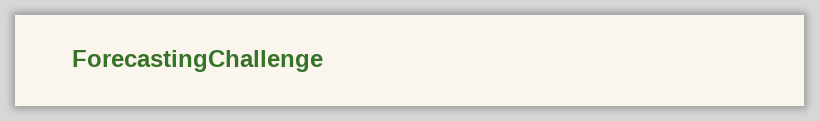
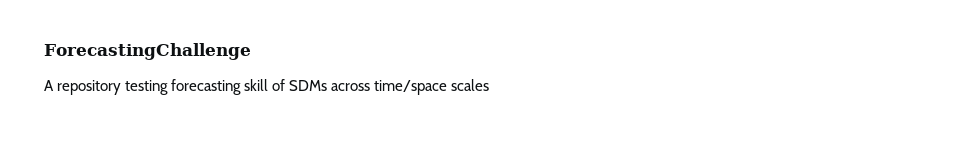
+ A repository testing forecasting skill of SDMs across time/space scales

